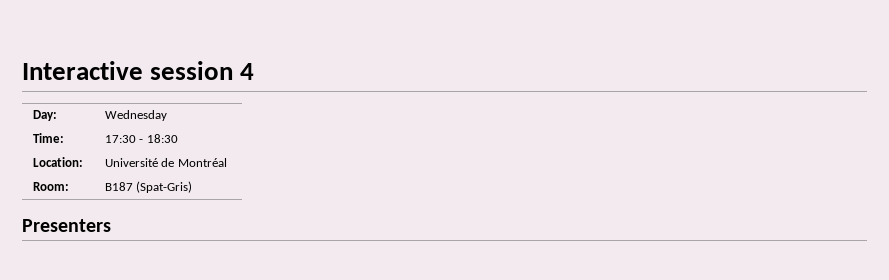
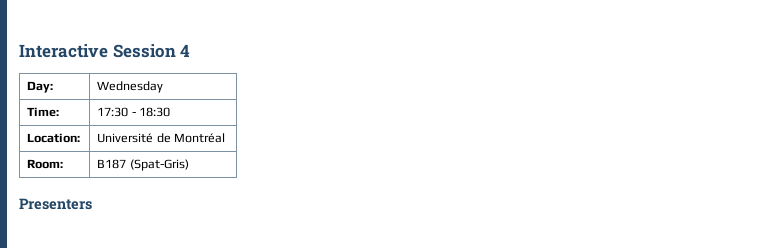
- Interactive session 4
+ Interactive Session 4

